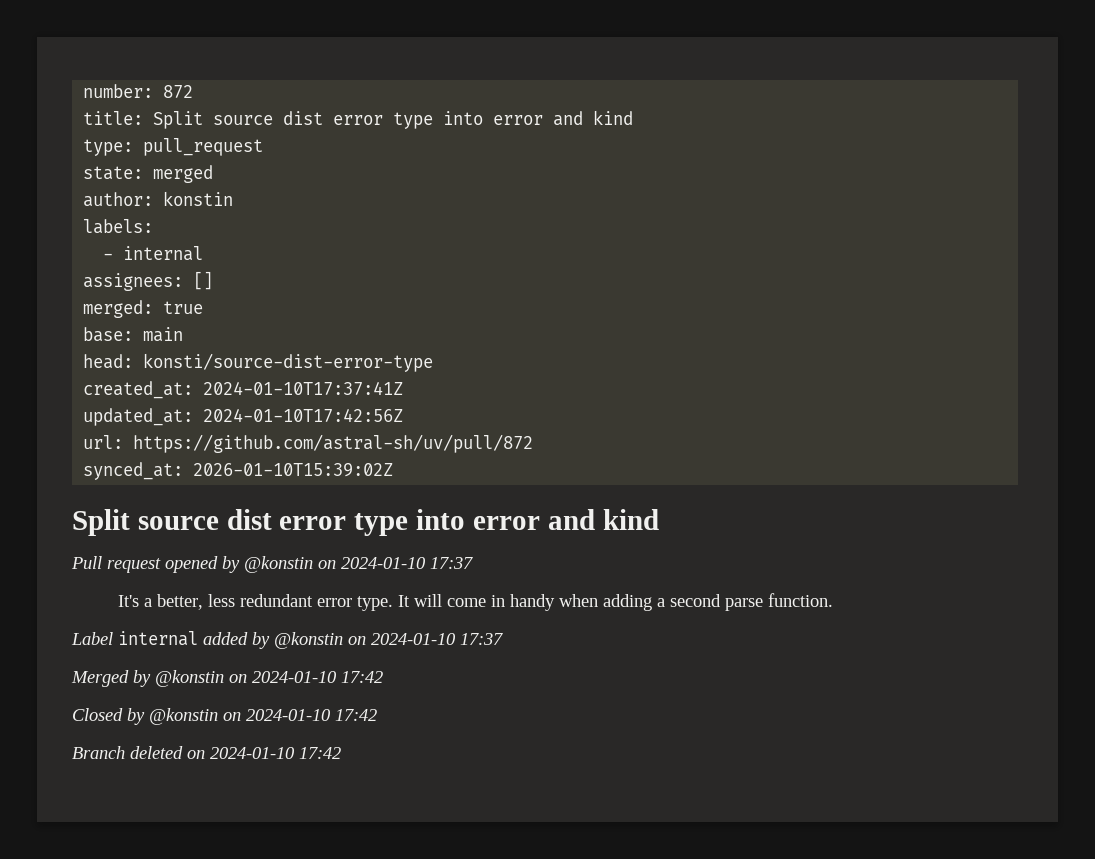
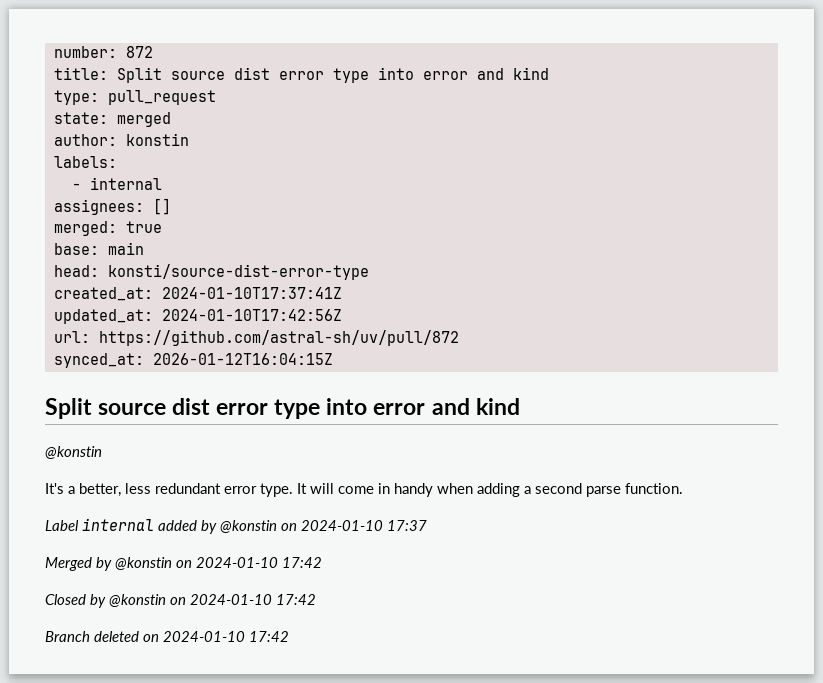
- synced_at: 2026-01-10T15:39:02Z
+ synced_at: 2026-01-12T16:04:15Z
  Split source dist error type into error and kind
- Pull request opened by @konstin on 2024-01-10 17:37
+ @konstin

